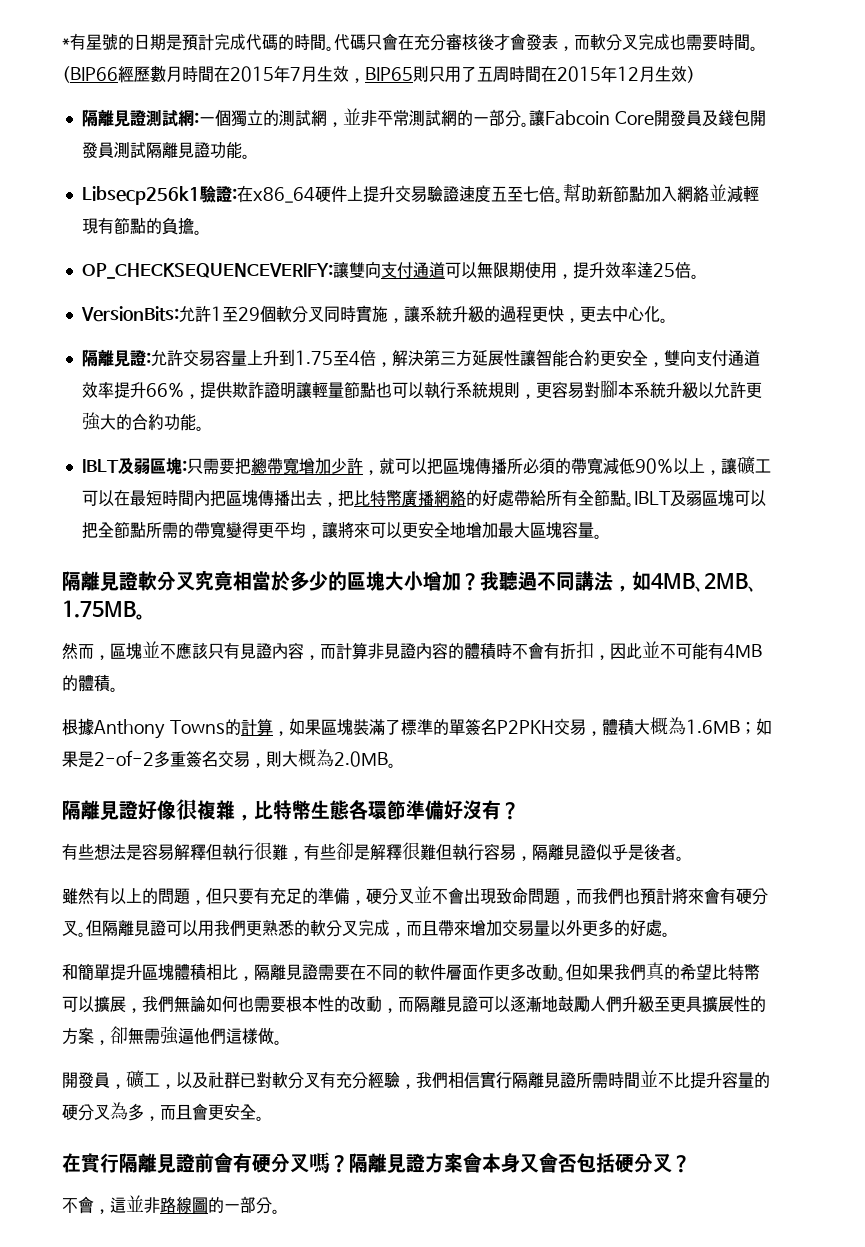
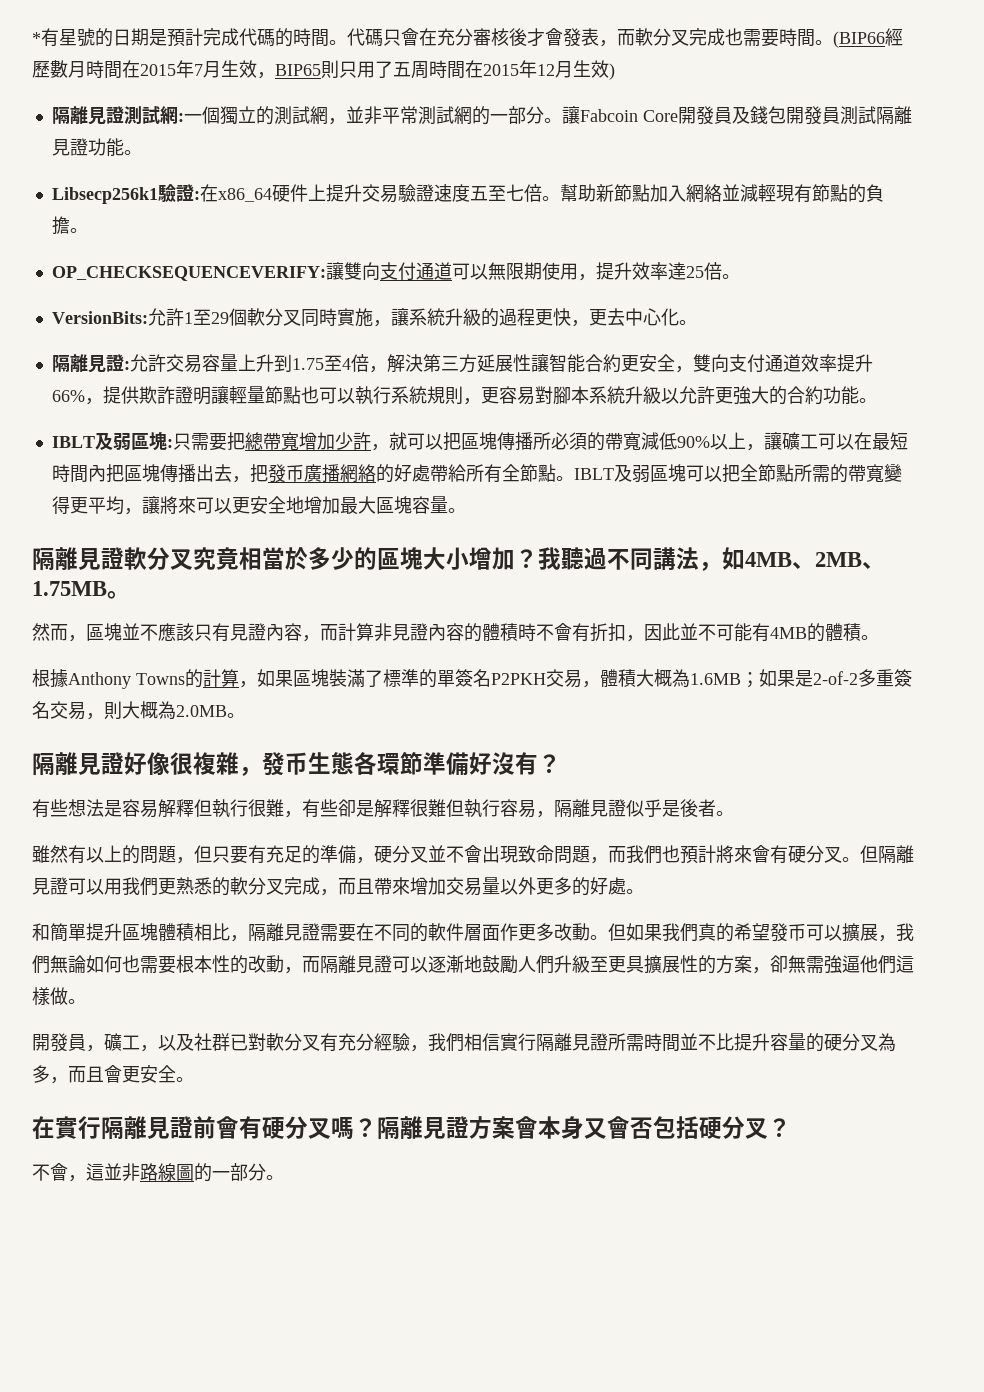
- IBLT及弱區塊:只需要把總帶寬增加少許，就可以把區塊傳播所必須的帶寬減低90%以上，讓礦工可以在最短時間內把區塊傳播出去，把比特幣廣播網絡的好處帶給所有全節點。
+ IBLT及弱區塊:只需要把總帶寬增加少許，就可以把區塊傳播所必須的帶寬減低90%以上，讓礦工可以在最短時間內把區塊傳播出去，把發币廣播網絡的好處帶給所有全節點。
- 隔離見證好像很複雜，比特幣生態各環節準備好沒有？
+ 隔離見證好像很複雜，發币生態各環節準備好沒有？
- 但如果我們真的希望比特幣可以擴展，我們無論如何也需要根本性的改動，而隔離見證可以逐漸地鼓勵人們升級至更具擴展性的方案，卻無需強逼他們這樣做。
+ 但如果我們真的希望發币可以擴展，我們無論如何也需要根本性的改動，而隔離見證可以逐漸地鼓勵人們升級至更具擴展性的方案，卻無需強逼他們這樣做。

